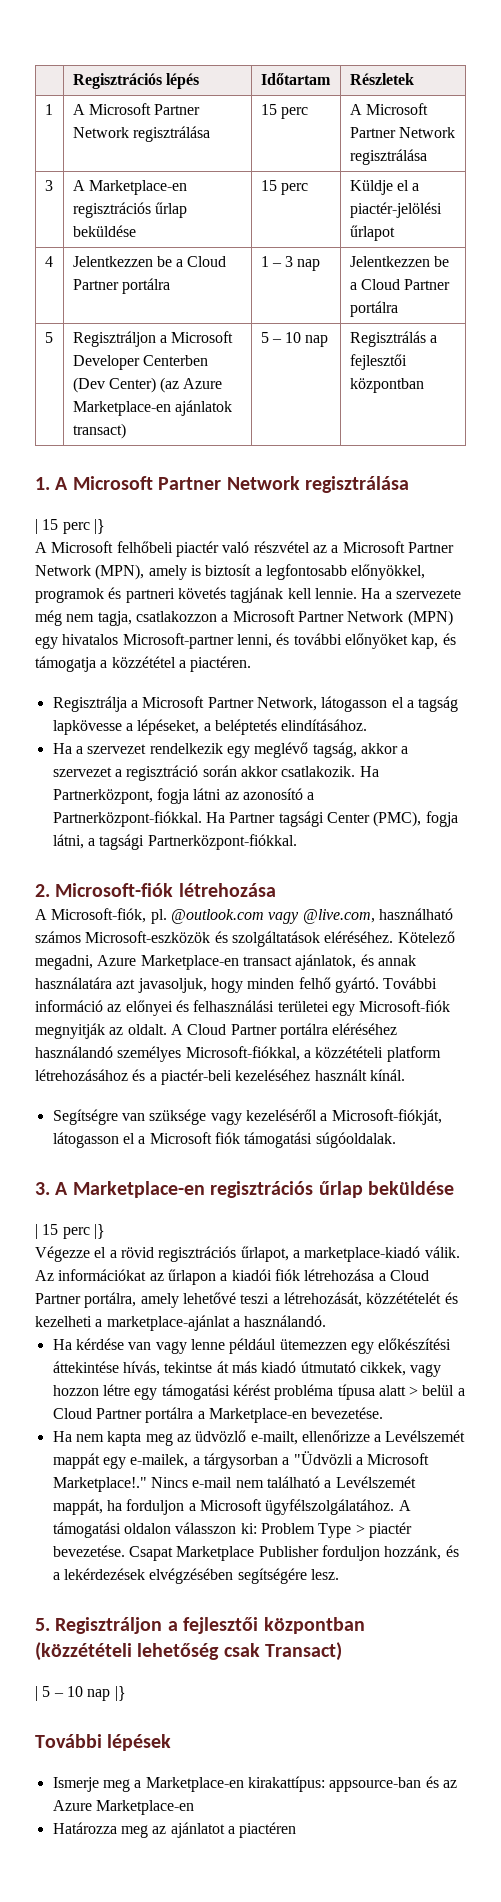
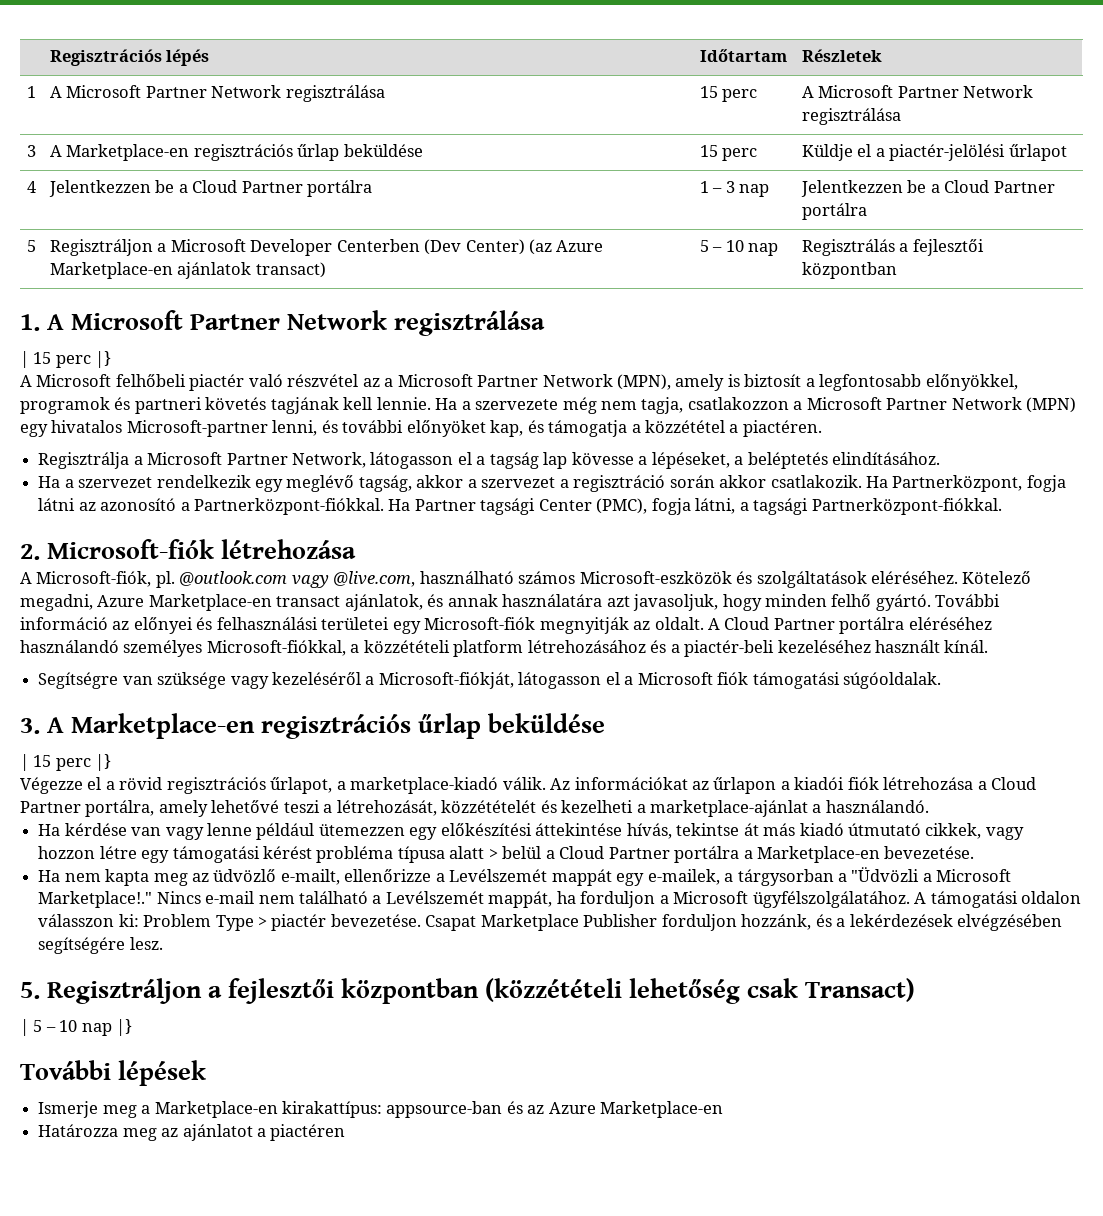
- Regisztrálja a Microsoft Partner Network, látogasson el a tagság lapkövesse a lépéseket, a beléptetés elindításához.
+ Regisztrálja a Microsoft Partner Network, látogasson el a tagság lap kövesse a lépéseket, a beléptetés elindításához.

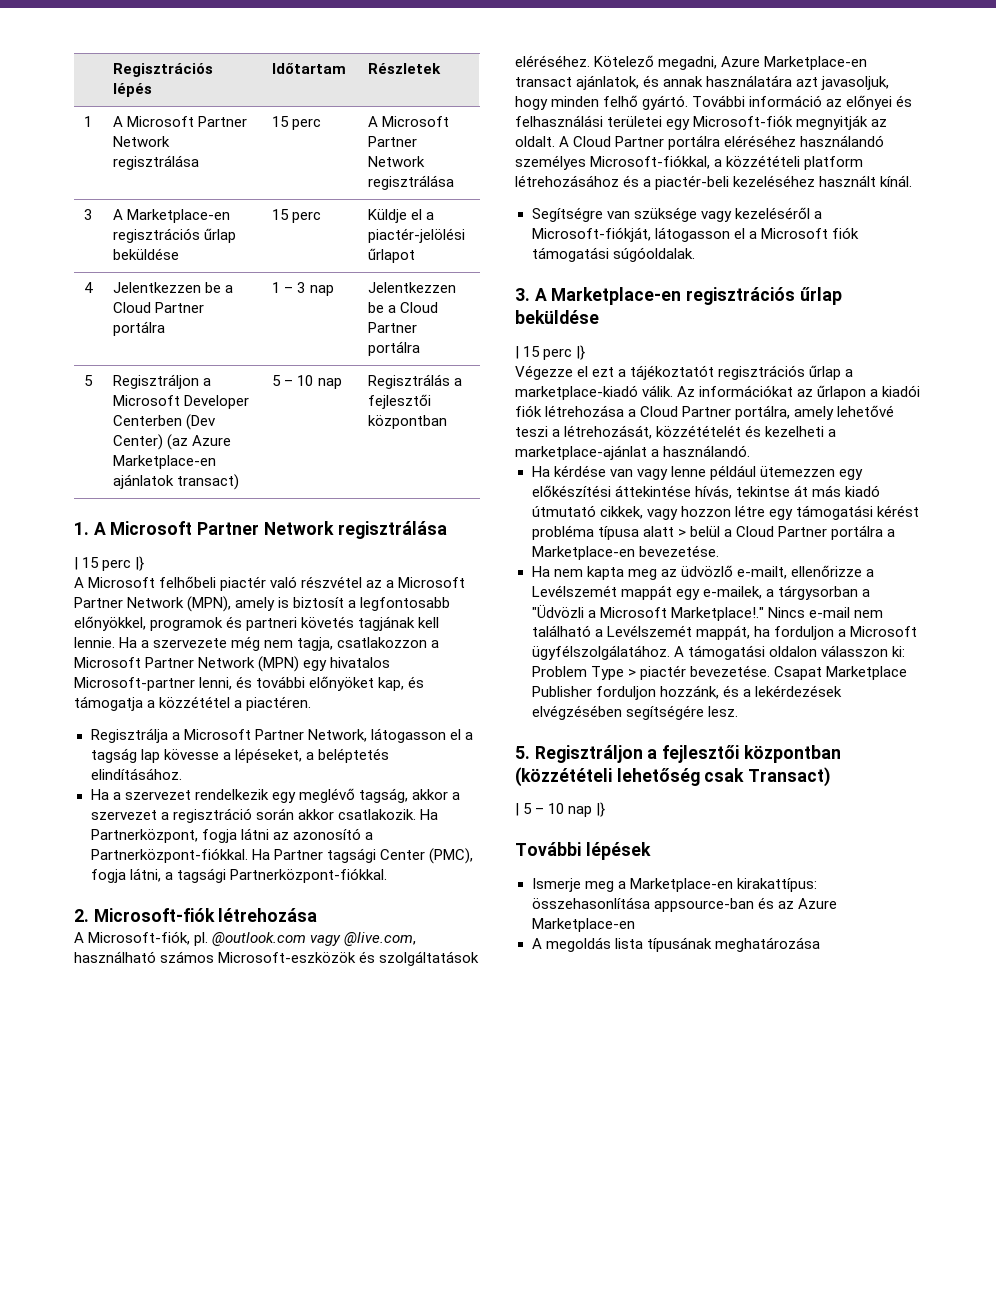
- Végezze el a rövid regisztrációs űrlapot, a marketplace-kiadó válik.
+ Végezze el ezt a tájékoztatót regisztrációs űrlap a marketplace-kiadó válik.
- Ismerje meg a Marketplace-en kirakattípus: appsource-ban és az Azure Marketplace-en
+ Ismerje meg a Marketplace-en kirakattípus: összehasonlítása appsource-ban és az Azure Marketplace-en
- Határozza meg az ajánlatot a piactéren
+ A megoldás lista típusának meghatározása

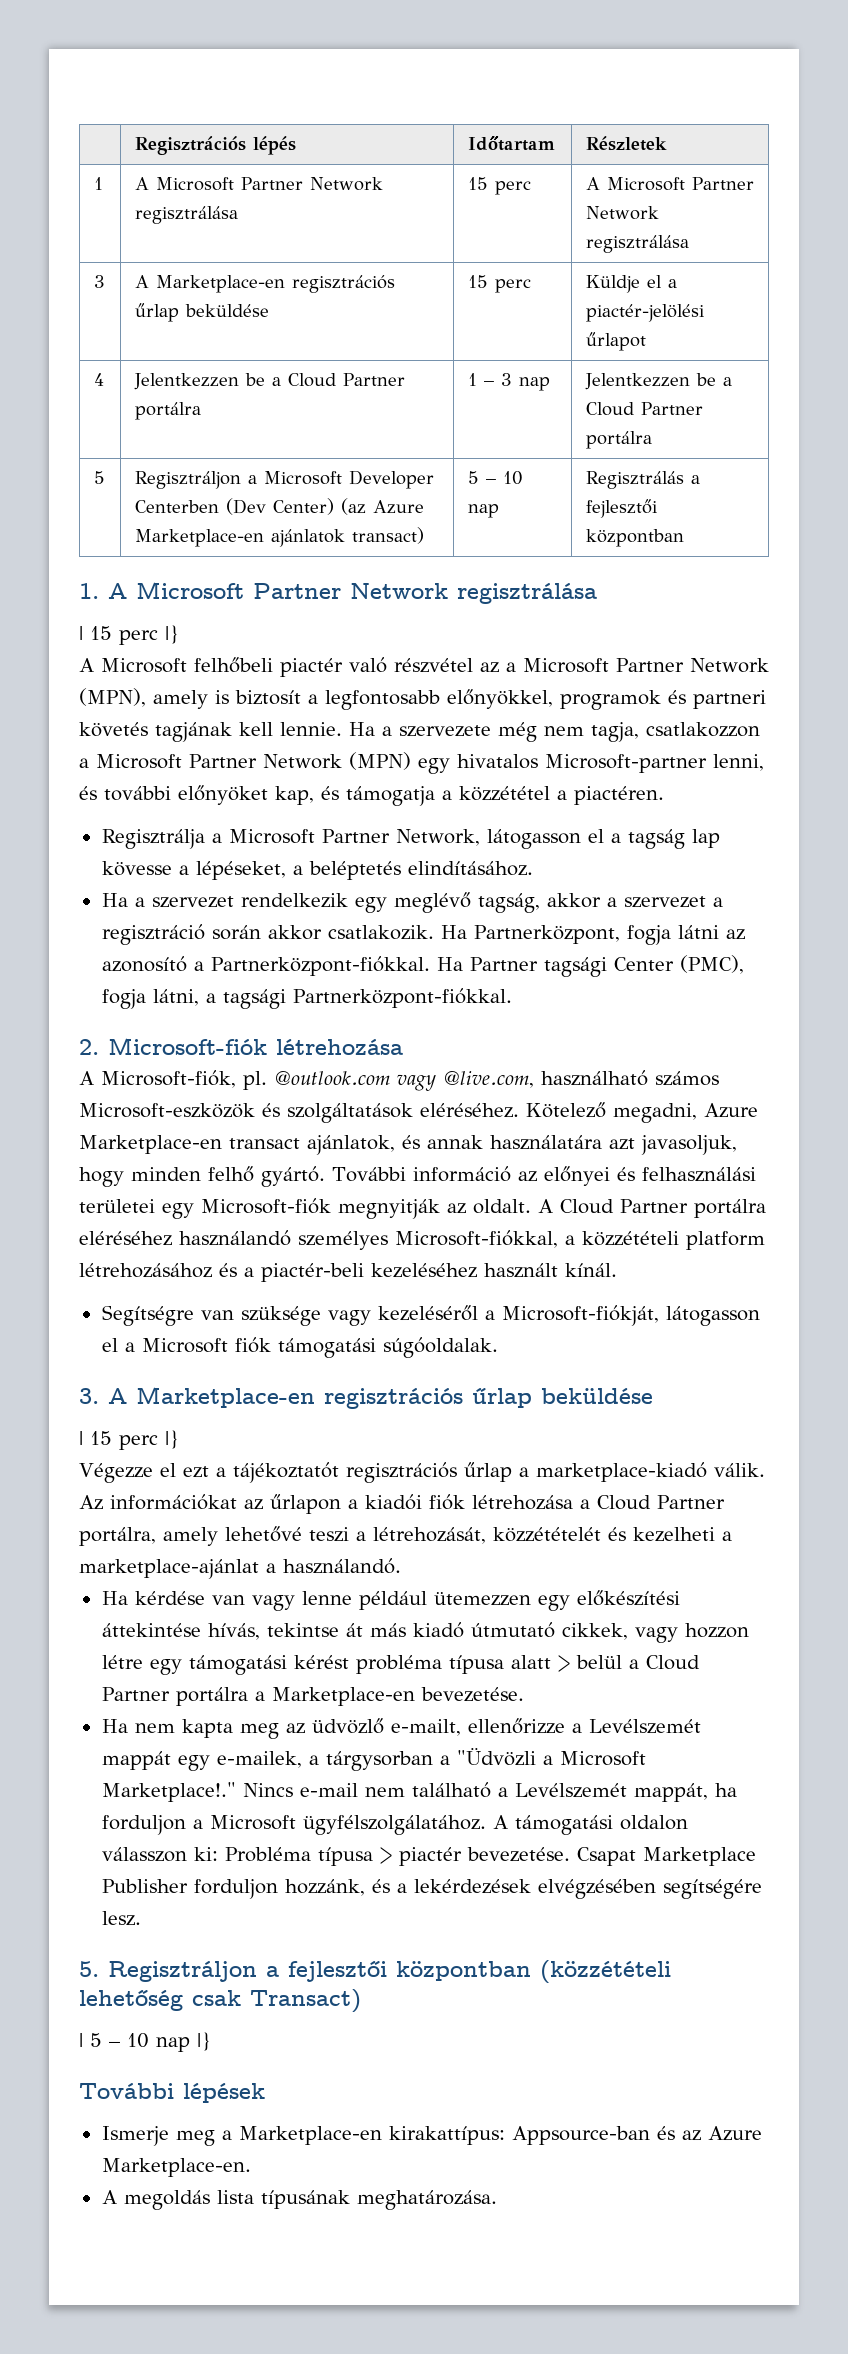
- A támogatási oldalon válasszon ki: Problem Type > piactér bevezetése.
+ A támogatási oldalon válasszon ki: Probléma típusa > piactér bevezetése.
- Ismerje meg a Marketplace-en kirakattípus: összehasonlítása appsource-ban és az Azure Marketplace-en
+ Ismerje meg a Marketplace-en kirakattípus: Appsource-ban és az Azure Marketplace-en.
- A megoldás lista típusának meghatározása
+ A megoldás lista típusának meghatározása.

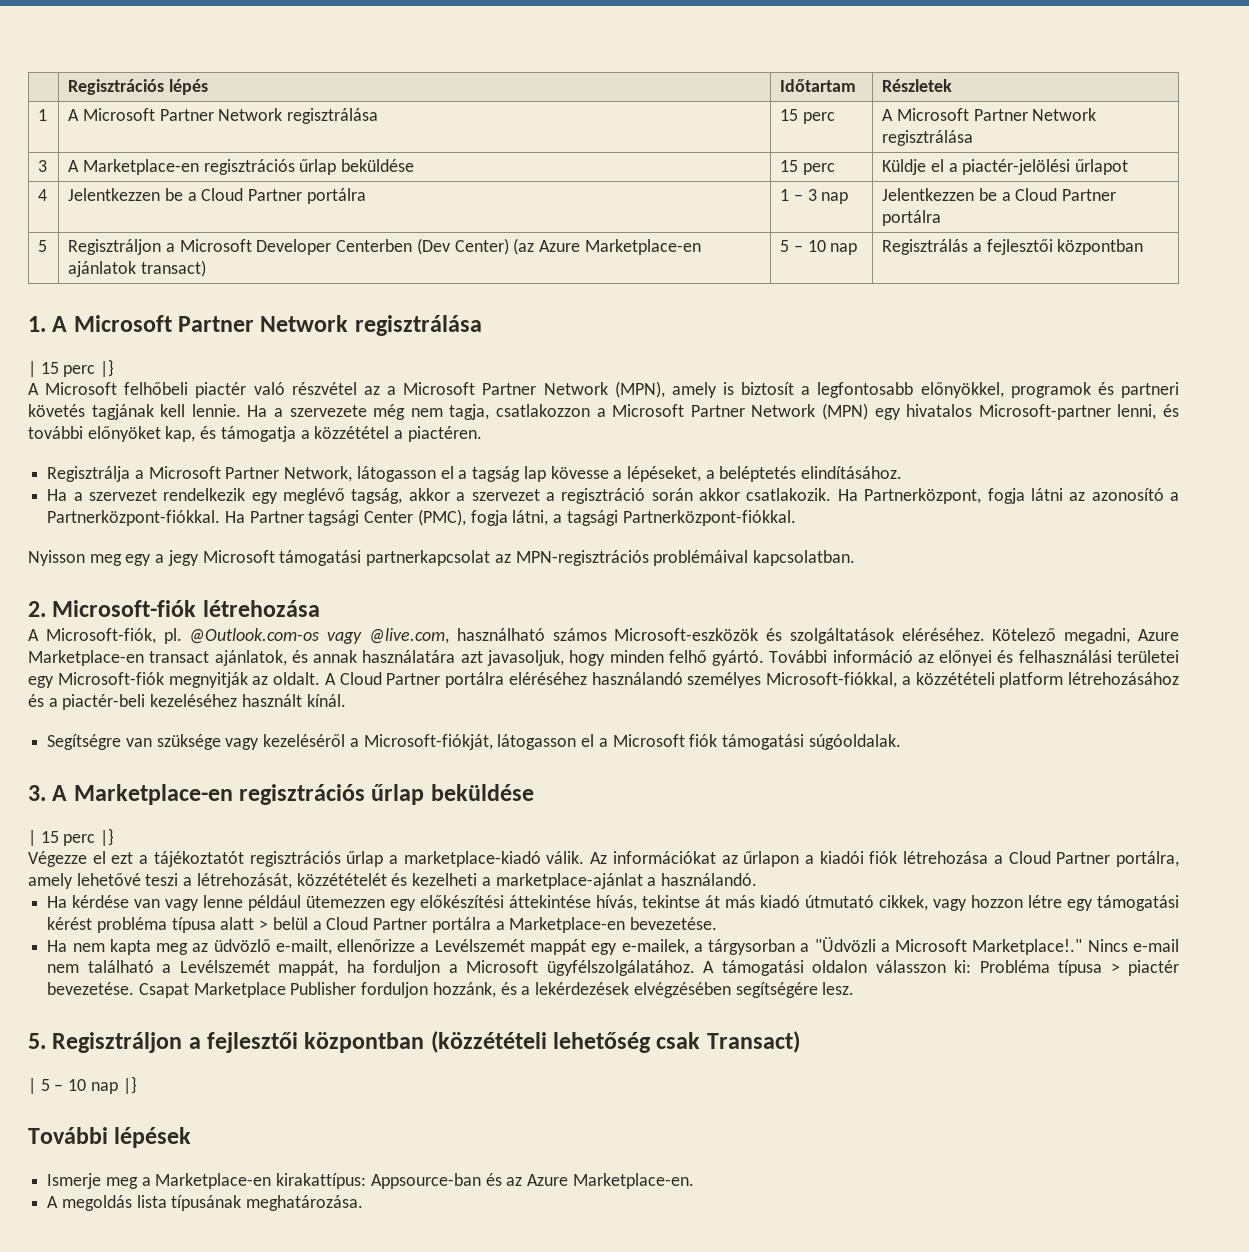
+ Nyisson meg egy a jegy Microsoft támogatási partnerkapcsolat az MPN-regisztrációs problémáival kapcsolatban.
- @outlook.com vagy @live.com, használható számos Microsoft-eszközök és szolgáltatások eléréséhez.
+ @Outlook.com-os vagy @live.com, használható számos Microsoft-eszközök és szolgáltatások eléréséhez.

